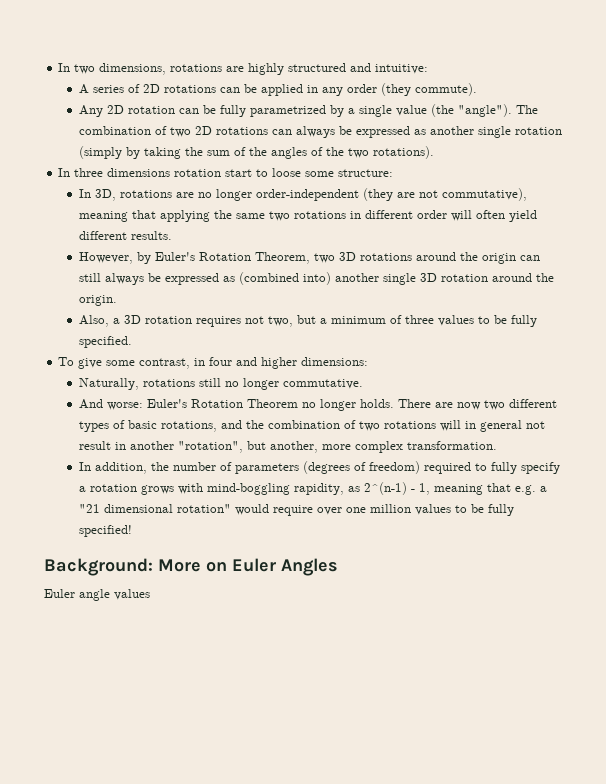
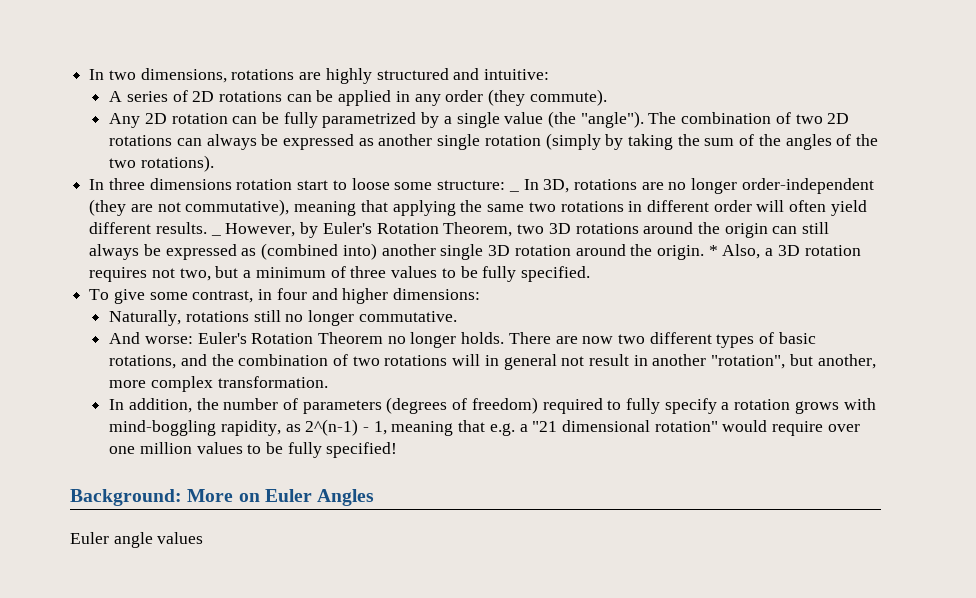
- In three dimensions rotation start to loose some structure:
- In 3D, rotations are no longer order-independent (they are not commutative), meaning that applying the same two rotations in different order will often yield different results.
- However, by Euler's Rotation Theorem, two 3D rotations around the origin can still always be expressed as (combined into) another single 3D rotation around the origin.
- Also, a 3D rotation requires not two, but a minimum of three values to be fully specified.
+ In three dimensions rotation start to loose some structure: _ In 3D, rotations are no longer order-independent (they are not commutative), meaning that applying the same two rotations in different order will often yield different results. _ However, by Euler's Rotation Theorem, two 3D rotations around the origin can still always be expressed as (combined into) another single 3D rotation around the origin. * Also, a 3D rotation requires not two, but a minimum of three values to be fully specified.

